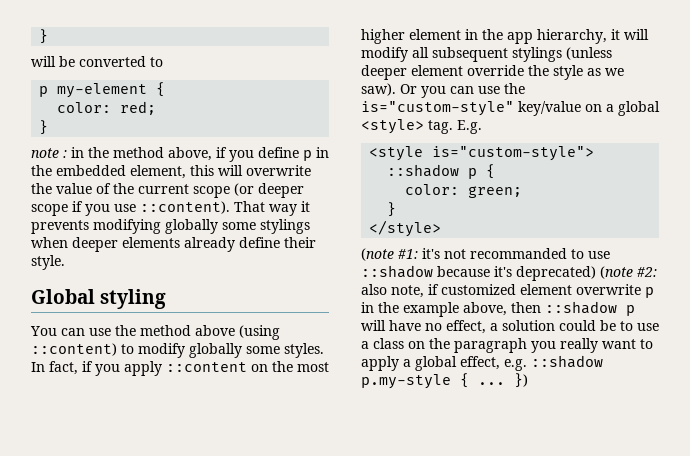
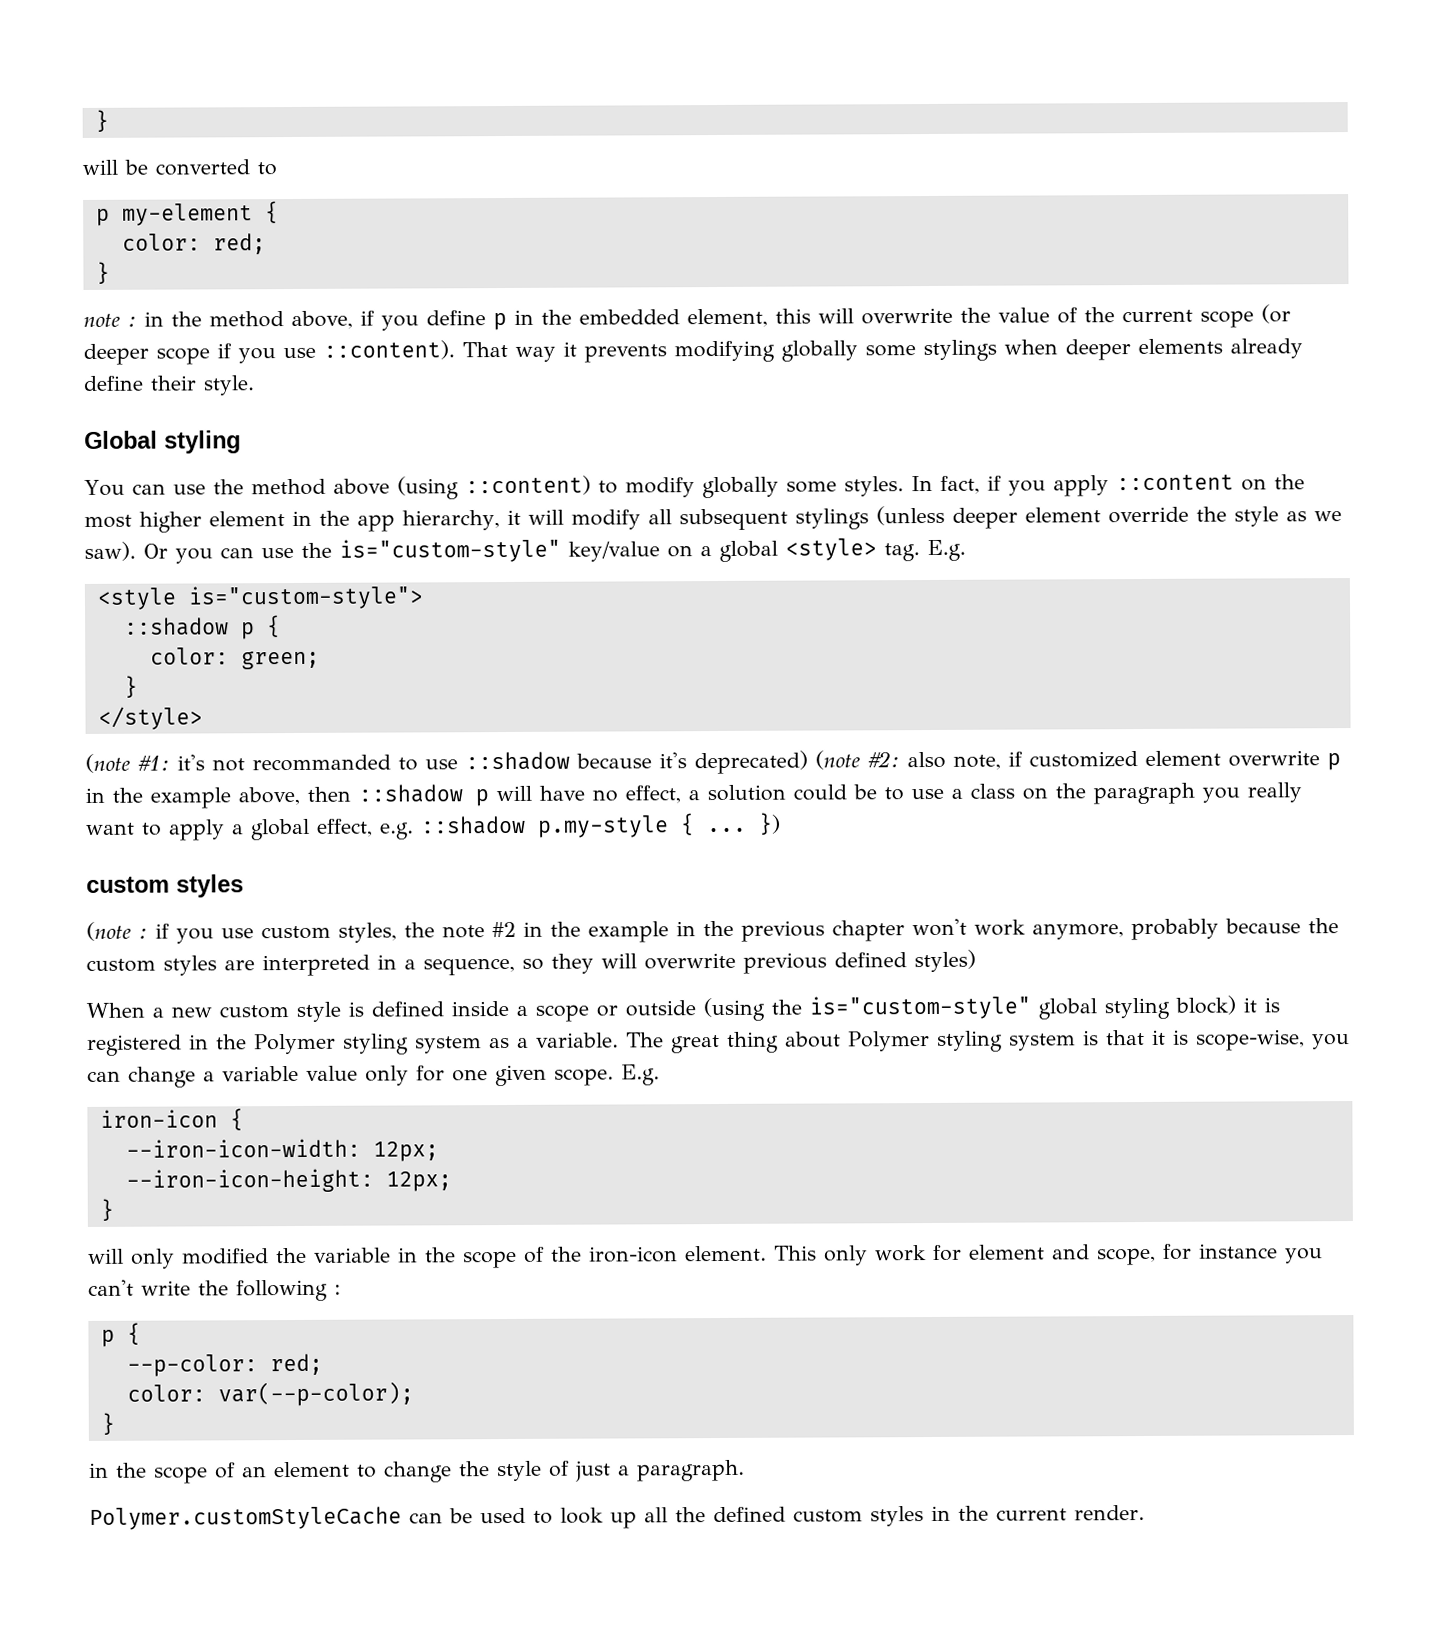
  })
+ custom styles
+ (note : if you use custom styles, the note #2 in the example in the previous chapter won't work anymore, probably because the custom styles are interpreted in a sequence, so they will overwrite previous defined styles)
+ When a new custom style is defined inside a scope or outside (using the is="custom-style" global styling block) it is registered in the Polymer styling system as a variable. The great thing about Polymer styling system is that it is scope-wise, you can change a variable value only for one given scope. E.g.
+ iron-icon {
+ --iron-icon-width: 12px;
+ --iron-icon-height: 12px;
+ }
+ will only modified the variable in the scope of the iron-icon element. This only work for element and scope, for instance you can't write the following :
+ p {
+ --p-color: red;
+ color: var(--p-color);
+ }
+ in the scope of an element to change the style of just a paragraph.
+ Polymer.customStyleCache can be used to look up all the defined custom styles in the current render.

